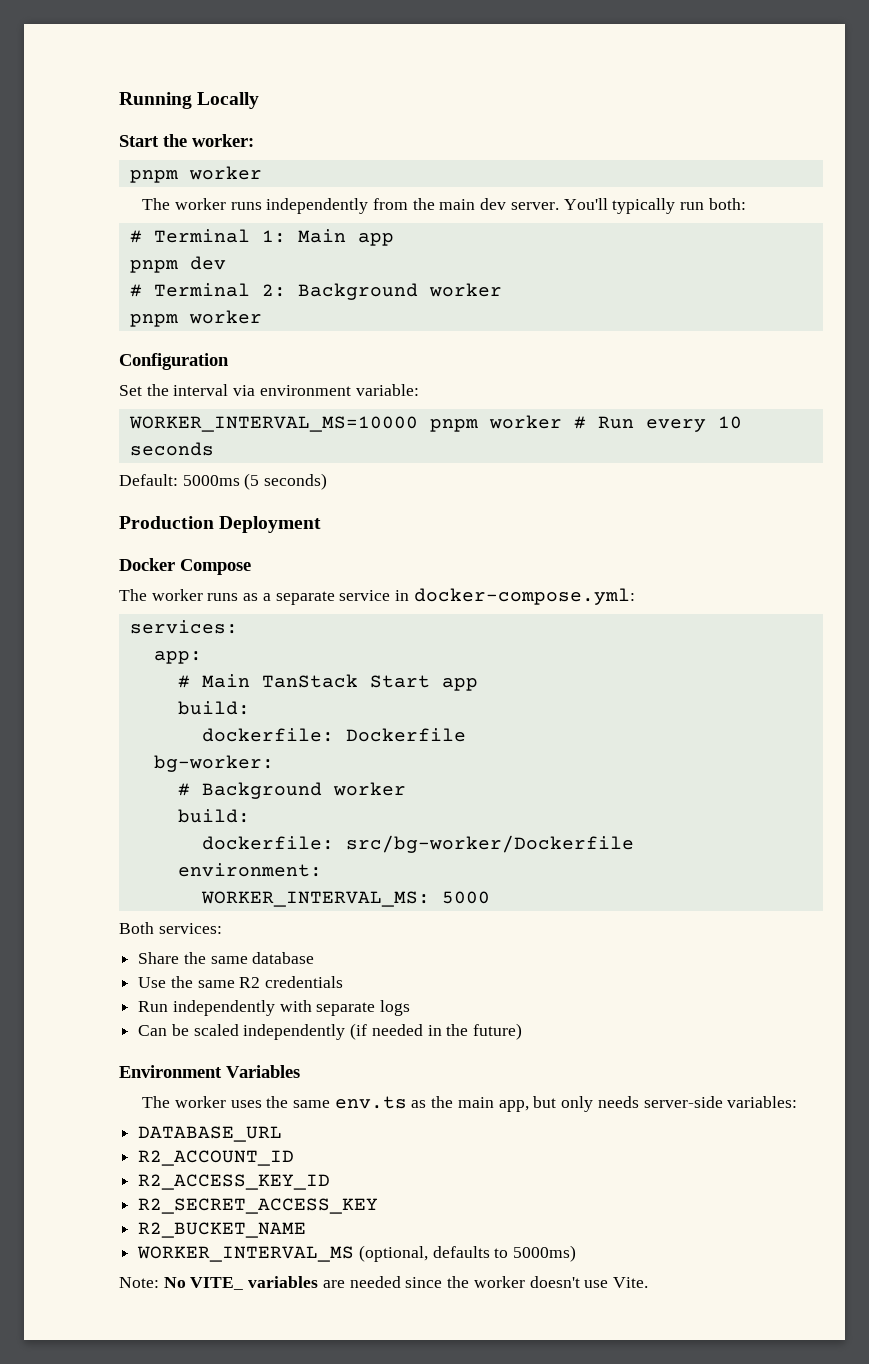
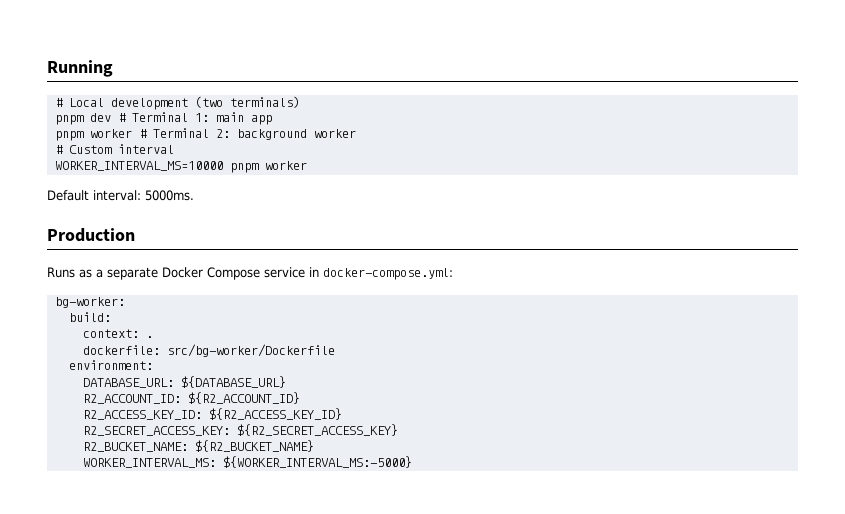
- Running Locally
- Start the worker:
- pnpm worker
- The worker runs independently from the main dev server. You'll typically run both:
- # Terminal 1: Main app
- pnpm dev
- # Terminal 2: Background worker
- pnpm worker
- Configuration
- Set the interval via environment variable:
- WORKER_INTERVAL_MS=10000 pnpm worker # Run every 10 seconds
- Default: 5000ms (5 seconds)
- Production Deployment
- Docker Compose
- The worker runs as a separate service in docker-compose.yml:
- services:
- app:
- # Main TanStack Start app
+ Running
+ # Local development (two terminals)
+ pnpm dev # Terminal 1: main app
+ pnpm worker # Terminal 2: background worker
+ # Custom interval
+ WORKER_INTERVAL_MS=10000 pnpm worker
+ Default interval: 5000ms.
+ Production
+ Runs as a separate Docker Compose service in docker-compose.yml:
+ bg-worker:
  build:
- dockerfile: Dockerfile
- bg-worker:
- # Background worker
- build:
+ context: .
  dockerfile: src/bg-worker/Dockerfile
  environment:
- WORKER_INTERVAL_MS: 5000
- Both services:
- Share the same database
- Use the same R2 credentials
- Run independently with separate logs
- Can be scaled independently (if needed in the future)
- Environment Variables
- The worker uses the same env.ts as the main app, but only needs server-side variables:
- DATABASE_URL
- R2_ACCOUNT_ID
- R2_ACCESS_KEY_ID
- R2_SECRET_ACCESS_KEY
- R2_BUCKET_NAME
- WORKER_INTERVAL_MS (optional, defaults to 5000ms)
- Note: No VITE_ variables are needed since the worker doesn't use Vite.
+ DATABASE_URL: ${DATABASE_URL}
+ R2_ACCOUNT_ID: ${R2_ACCOUNT_ID}
+ R2_ACCESS_KEY_ID: ${R2_ACCESS_KEY_ID}
+ R2_SECRET_ACCESS_KEY: ${R2_SECRET_ACCESS_KEY}
+ R2_BUCKET_NAME: ${R2_BUCKET_NAME}
+ WORKER_INTERVAL_MS: ${WORKER_INTERVAL_MS:-5000}

